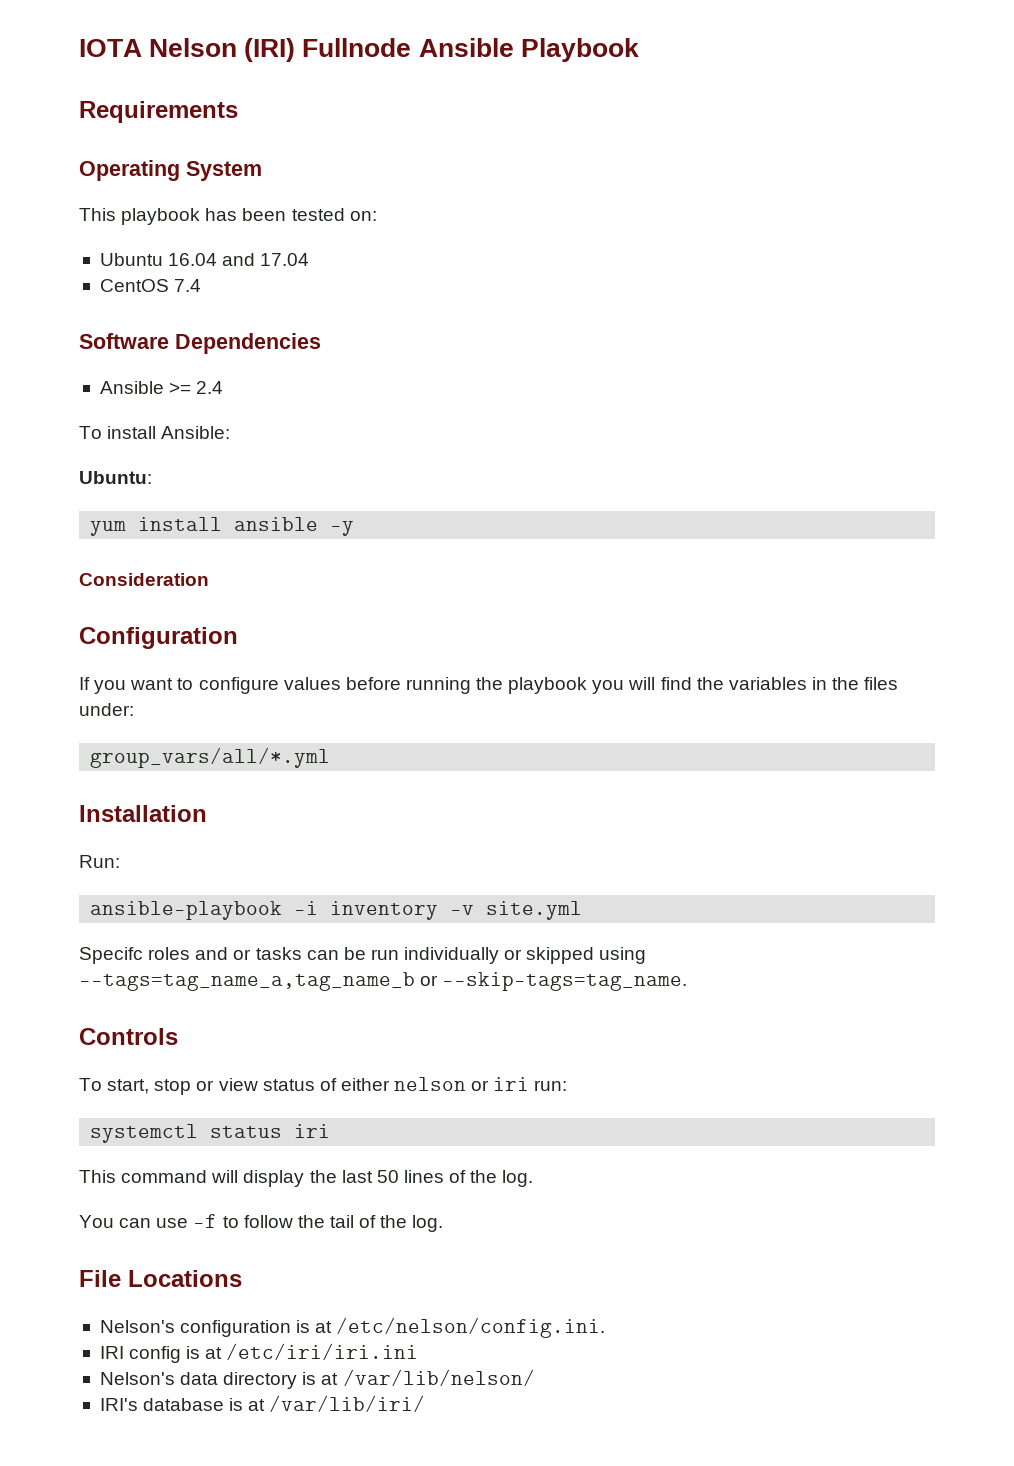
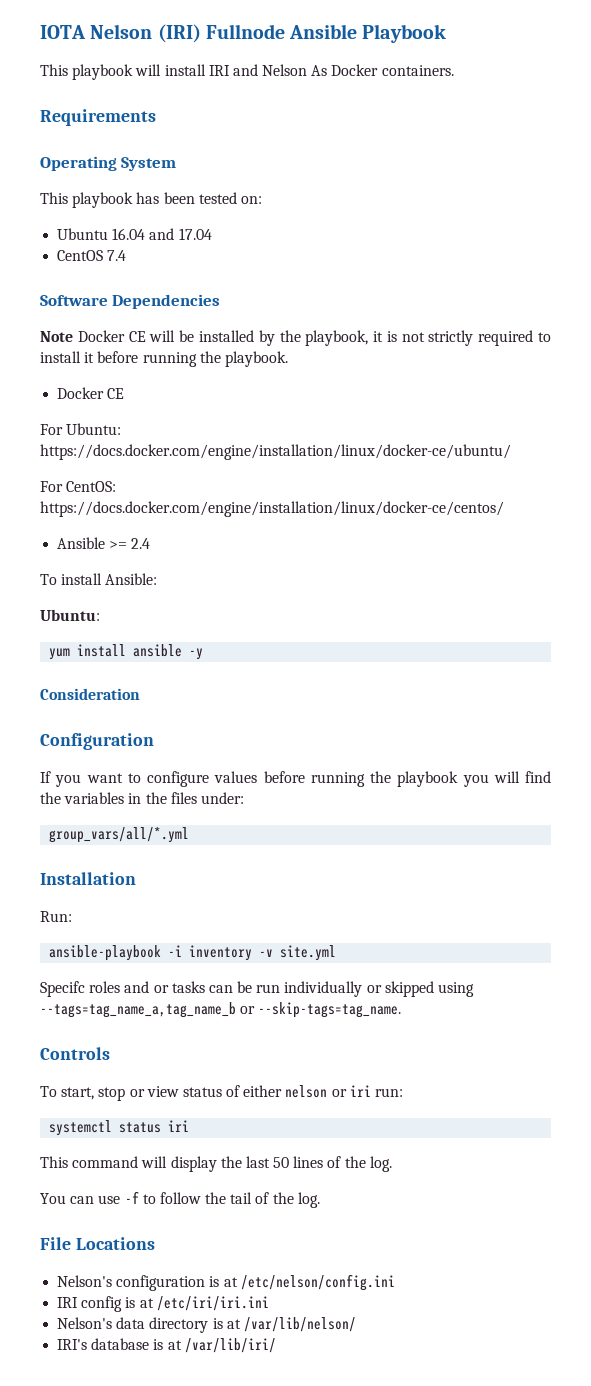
+ This playbook will install IRI and Nelson As Docker containers.
+ Note Docker CE will be installed by the playbook, it is not strictly required to install it before running the playbook.
+ Docker CE
+ For Ubuntu: https://docs.docker.com/engine/installation/linux/docker-ce/ubuntu/
+ For CentOS: https://docs.docker.com/engine/installation/linux/docker-ce/centos/
- Nelson's configuration is at /etc/nelson/config.ini.
+ Nelson's configuration is at /etc/nelson/config.ini

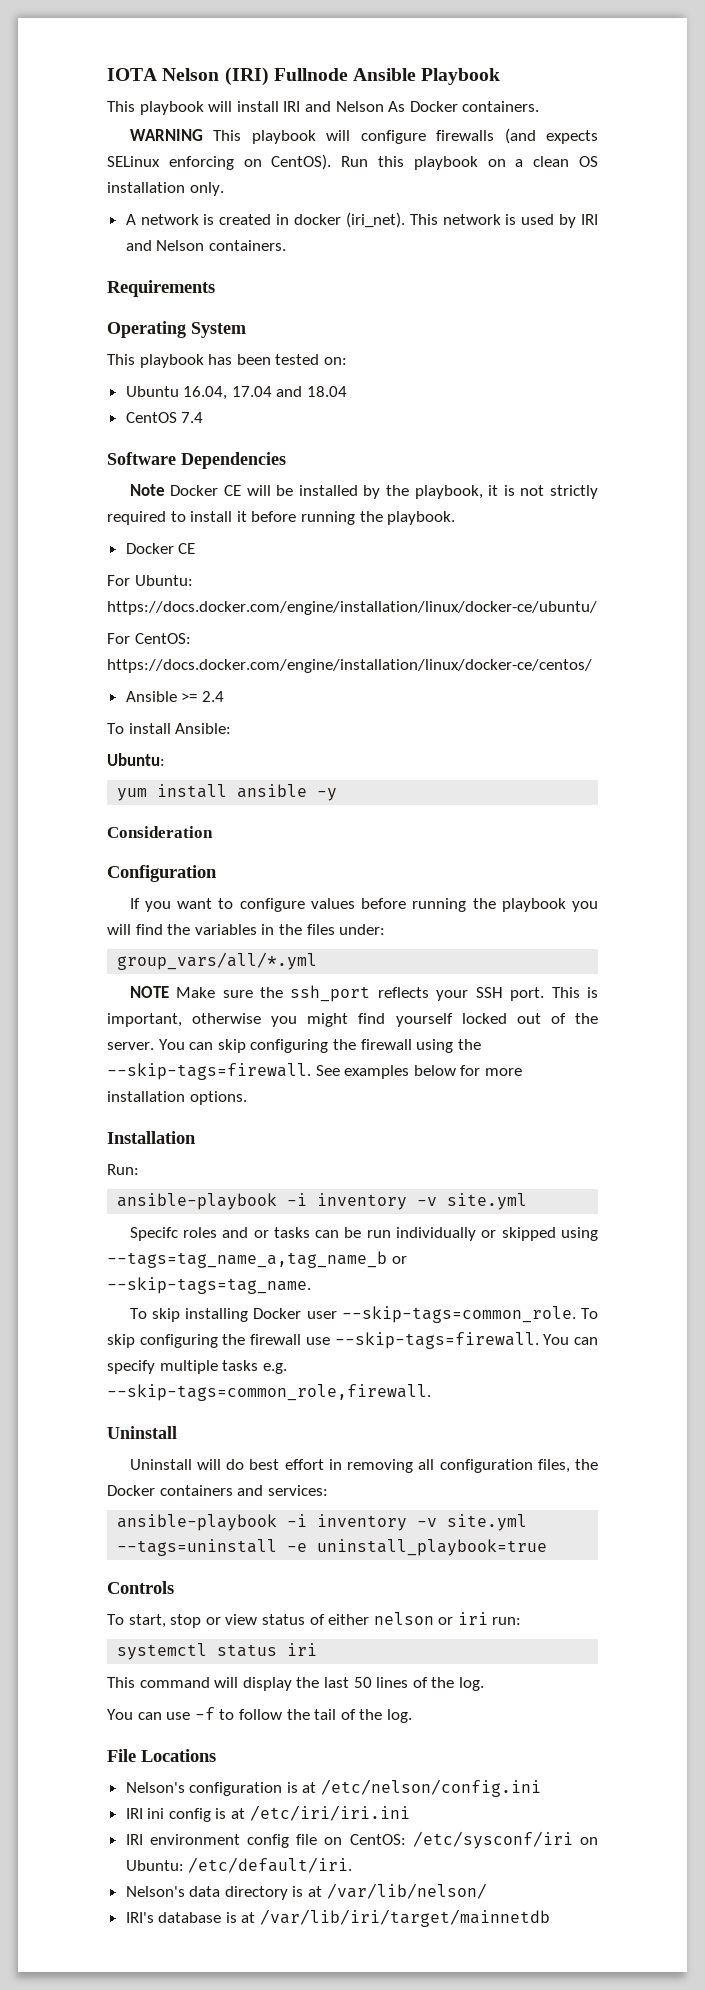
+ WARNING This playbook will configure firewalls (and expects SELinux enforcing on CentOS). Run this playbook on a clean OS installation only.
+ A network is created in docker (iri_net). This network is used by IRI and Nelson containers.
- Ubuntu 16.04 and 17.04
+ Ubuntu 16.04, 17.04 and 18.04
+ NOTE Make sure the ssh_port reflects your SSH port. This is important, otherwise you might find yourself locked out of the server. You can skip configuring the firewall using the --skip-tags=firewall. See examples below for more installation options.
+ To skip installing Docker user --skip-tags=common_role. To skip configuring the firewall use --skip-tags=firewall. You can specify multiple tasks e.g. --skip-tags=common_role,firewall.
+ Uninstall
+ Uninstall will do best effort in removing all configuration files, the Docker containers and services:
+ ansible-playbook -i inventory -v site.yml --tags=uninstall -e uninstall_playbook=true
- IRI config is at /etc/iri/iri.ini
+ IRI ini config is at /etc/iri/iri.ini
+ IRI environment config file on CentOS: /etc/sysconf/iri on Ubuntu: /etc/default/iri.
- IRI's database is at /var/lib/iri/
+ IRI's database is at /var/lib/iri/target/mainnetdb

